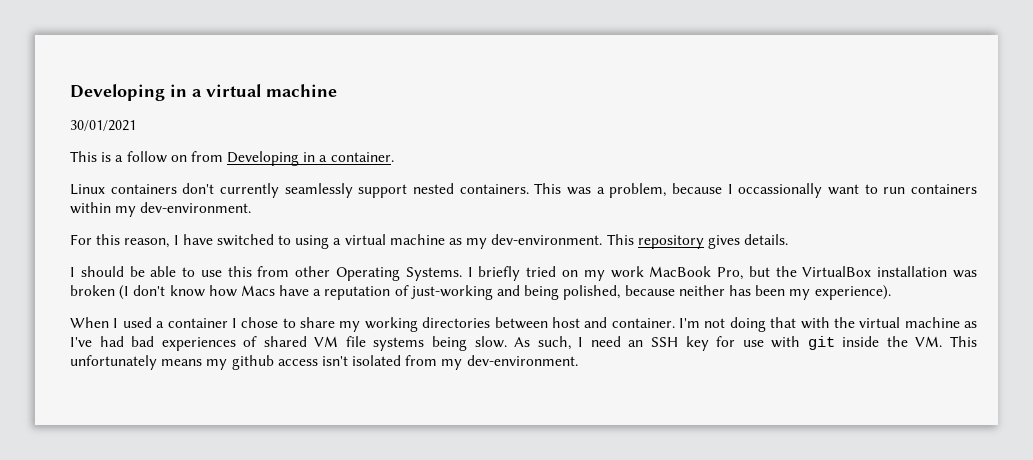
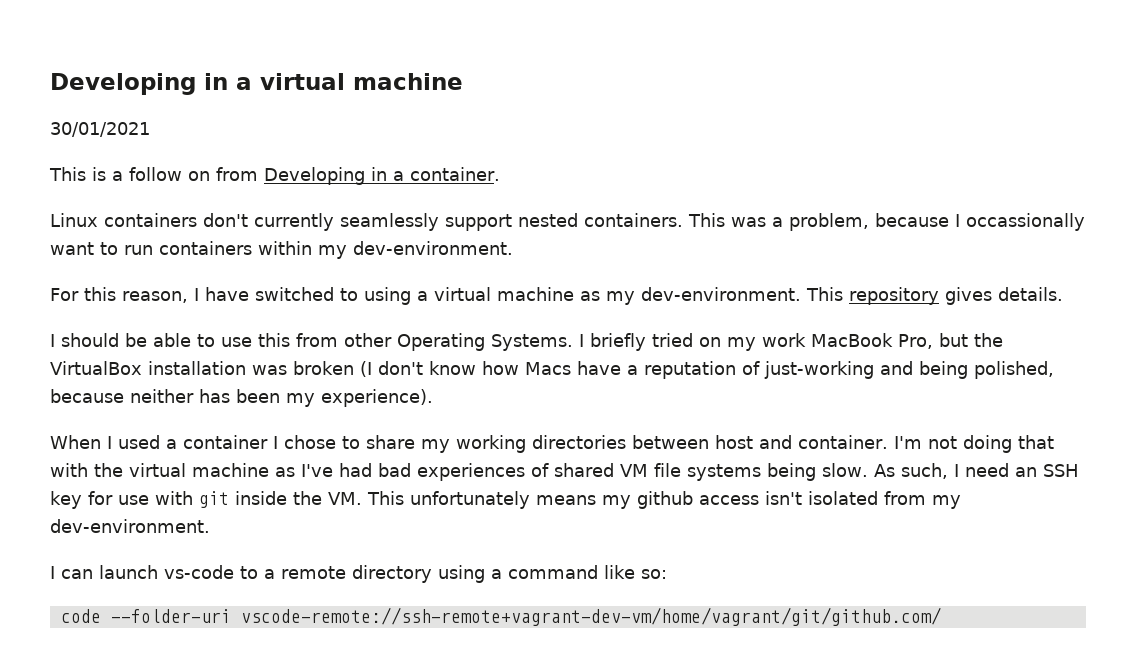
+ I can launch vs-code to a remote directory using a command like so:
+ code --folder-uri vscode-remote://ssh-remote+vagrant-dev-vm/home/vagrant/git/github.com/

